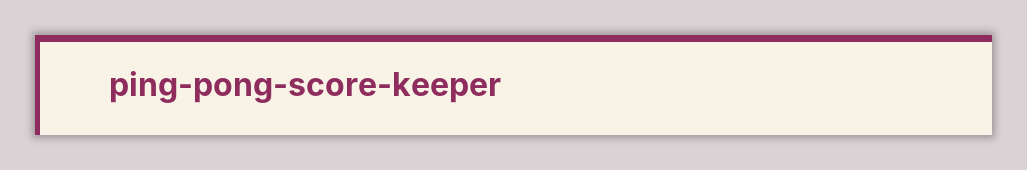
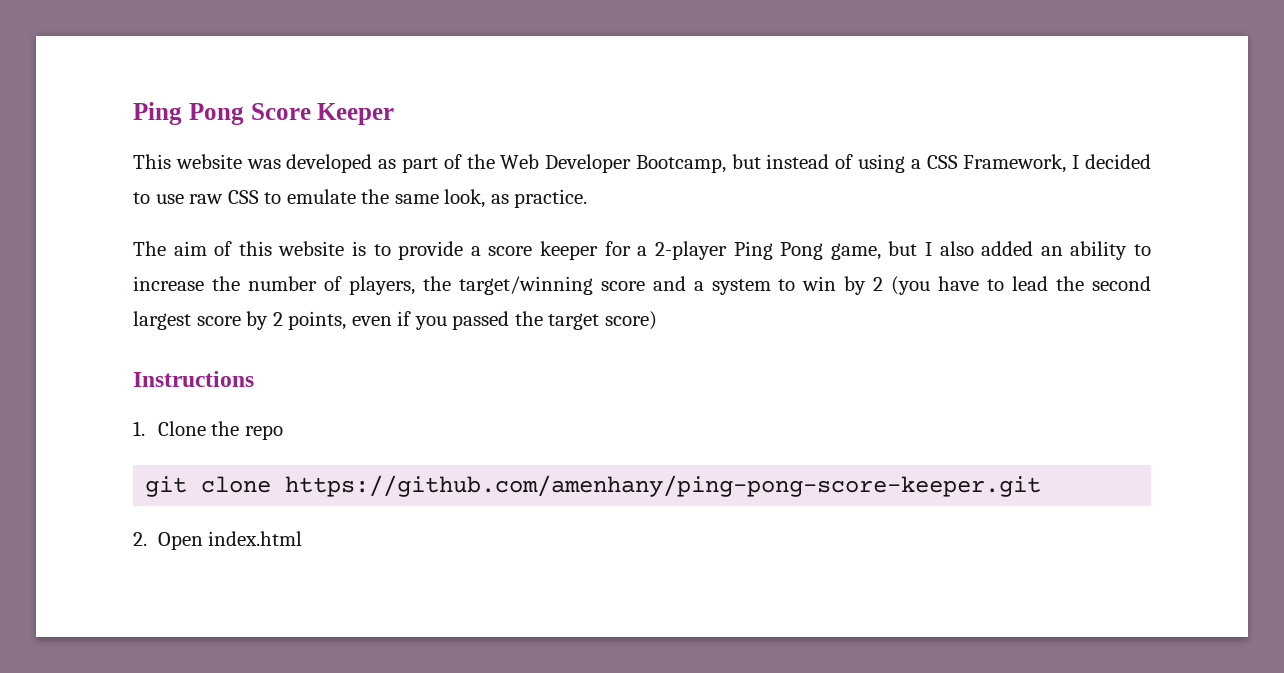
- ping-pong-score-keeper
+ Ping Pong Score Keeper
+ This website was developed as part of the Web Developer Bootcamp, but instead of using a CSS Framework, I decided to use raw CSS to emulate the same look, as practice.
+ The aim of this website is to provide a score keeper for a 2-player Ping Pong game, but I also added an ability to increase the number of players, the target/winning score and a system to win by 2 (you have to lead the second largest score by 2 points, even if you passed the target score)
+ Instructions
+ 1. Clone the repo
+ git clone https://github.com/amenhany/ping-pong-score-keeper.git
+ 2. Open index.html

